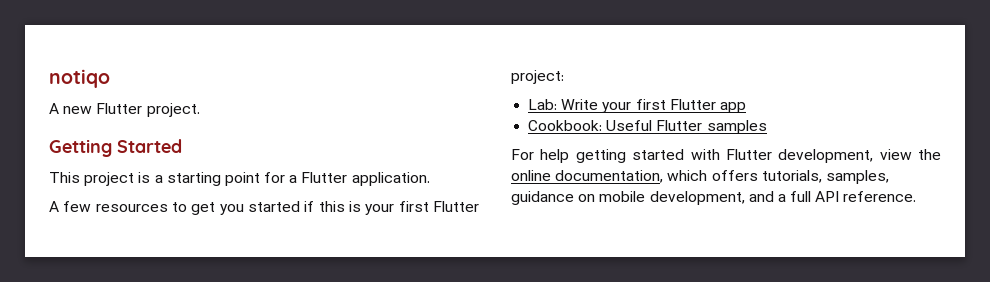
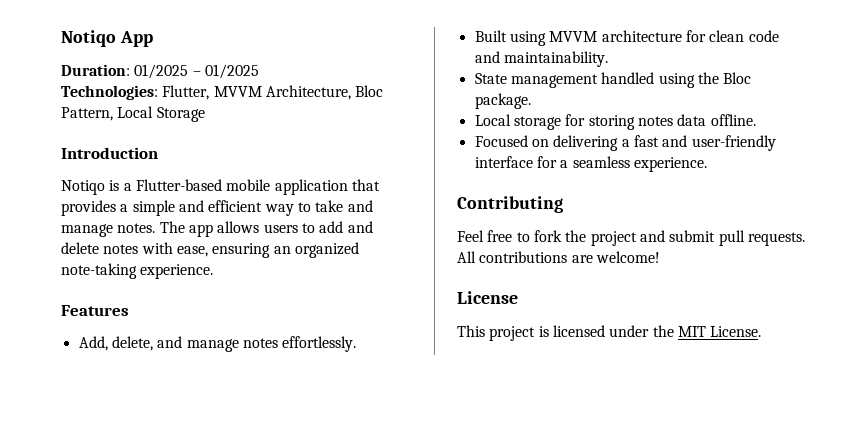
- notiqo
- A new Flutter project.
- Getting Started
- This project is a starting point for a Flutter application.
- A few resources to get you started if this is your first Flutter project:
- Lab: Write your first Flutter app
- Cookbook: Useful Flutter samples
- For help getting started with Flutter development, view the online documentation, which offers tutorials, samples, guidance on mobile development, and a full API reference.
+ Notiqo App
+ Duration: 01/2025 – 01/2025
+ Technologies: Flutter, MVVM Architecture, Bloc Pattern, Local Storage
+ Introduction
+ Notiqo is a Flutter-based mobile application that provides a simple and efficient way to take and manage notes. The app allows users to add and delete notes with ease, ensuring an organized note-taking experience.
+ Features
+ Add, delete, and manage notes effortlessly.
+ Built using MVVM architecture for clean code and maintainability.
+ State management handled using the Bloc package.
+ Local storage for storing notes data offline.
+ Focused on delivering a fast and user-friendly interface for a seamless experience.
+ Contributing
+ Feel free to fork the project and submit pull requests. All contributions are welcome!
+ License
+ This project is licensed under the MIT License.

